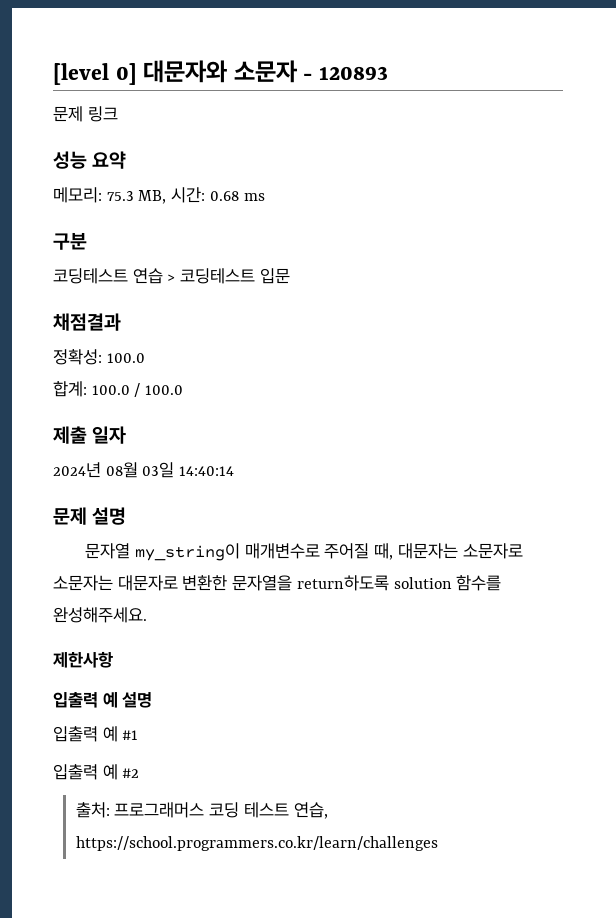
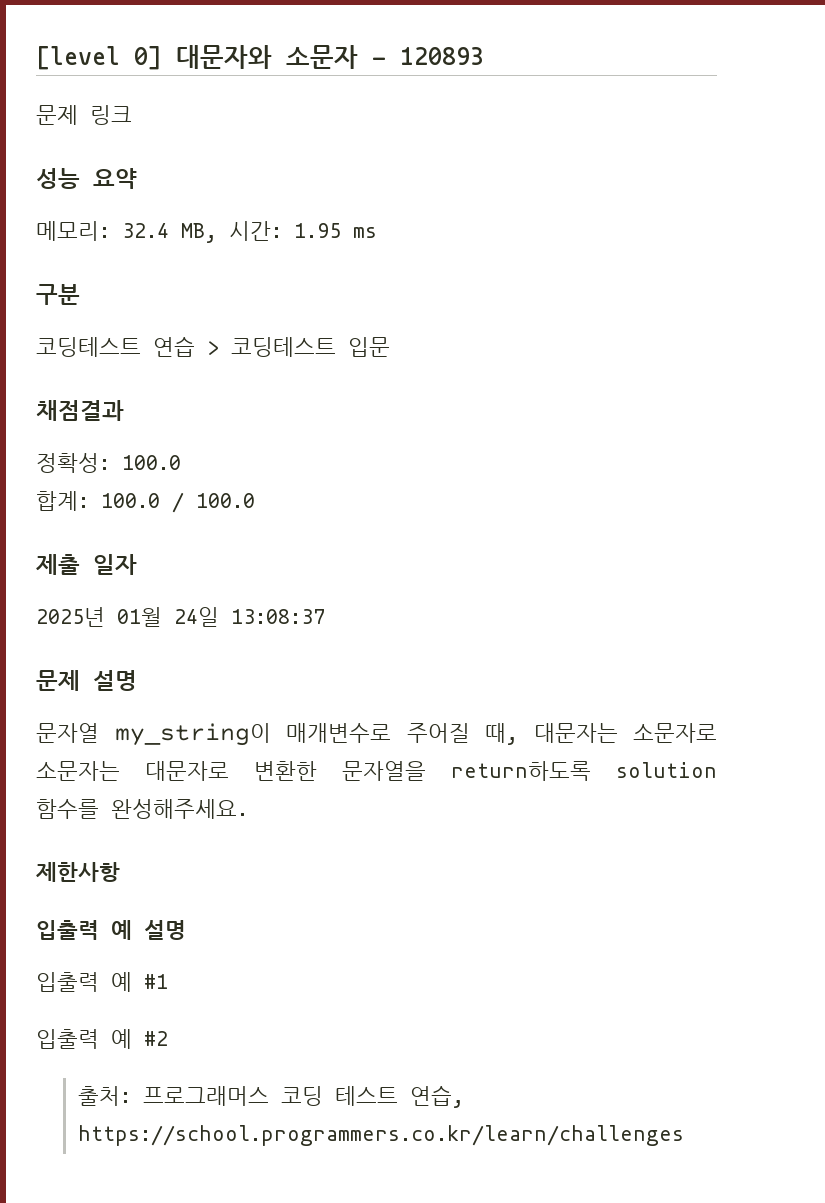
- 메모리: 75.3 MB, 시간: 0.68 ms
+ 메모리: 32.4 MB, 시간: 1.95 ms
- 2024년 08월 03일 14:40:14
+ 2025년 01월 24일 13:08:37

